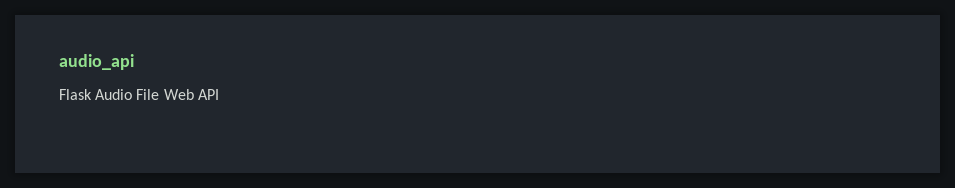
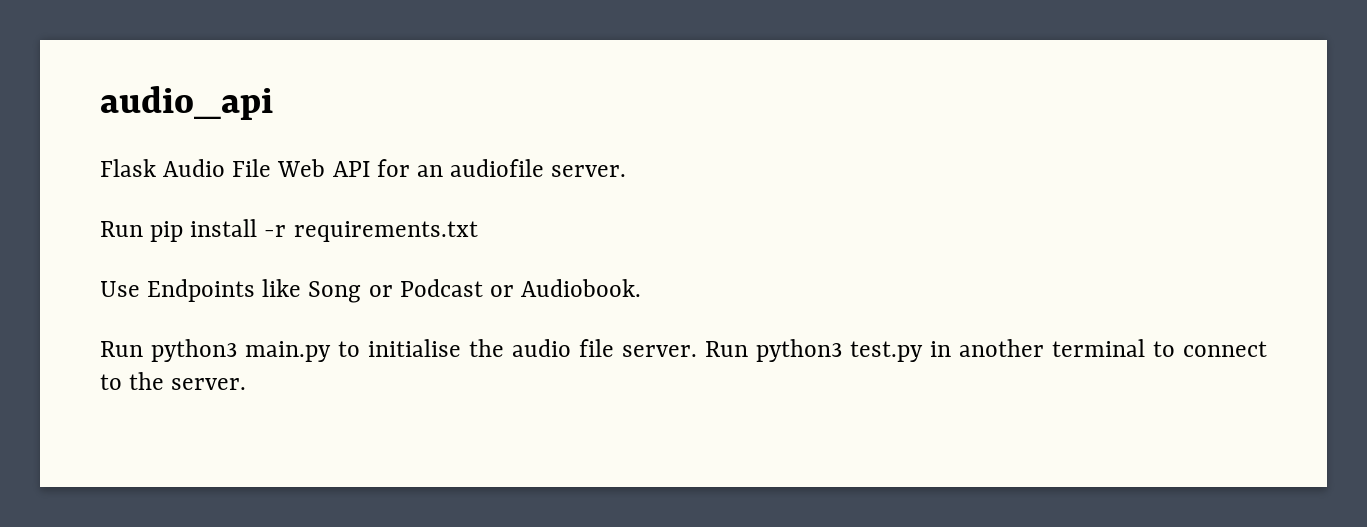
- Flask Audio File Web API
+ Flask Audio File Web API for an audiofile server.
+ Run pip install -r requirements.txt
+ Use Endpoints like Song or Podcast or Audiobook.
+ Run python3 main.py to initialise the audio file server. Run python3 test.py in another terminal to connect to the server.

